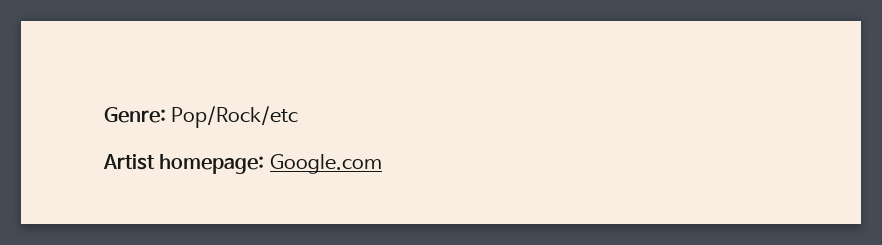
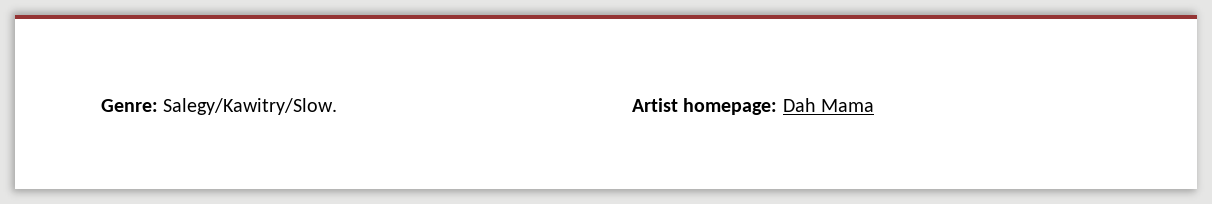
- Genre: Pop/Rock/etc
+ Genre: Salegy/Kawitry/Slow.
- Artist homepage: Google.com
+ Artist homepage: Dah Mama

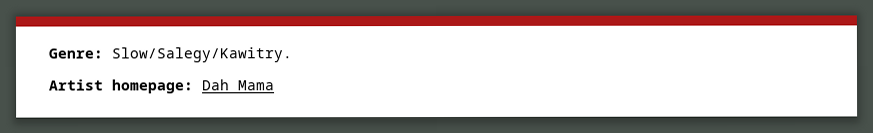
- Genre: Salegy/Kawitry/Slow.
+ Genre: Slow/Salegy/Kawitry.

